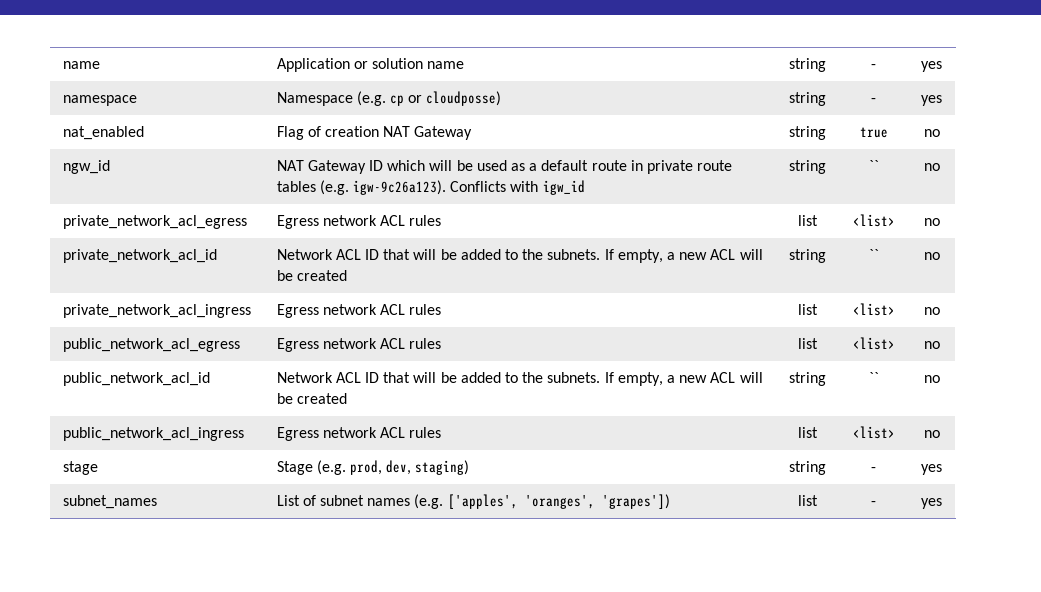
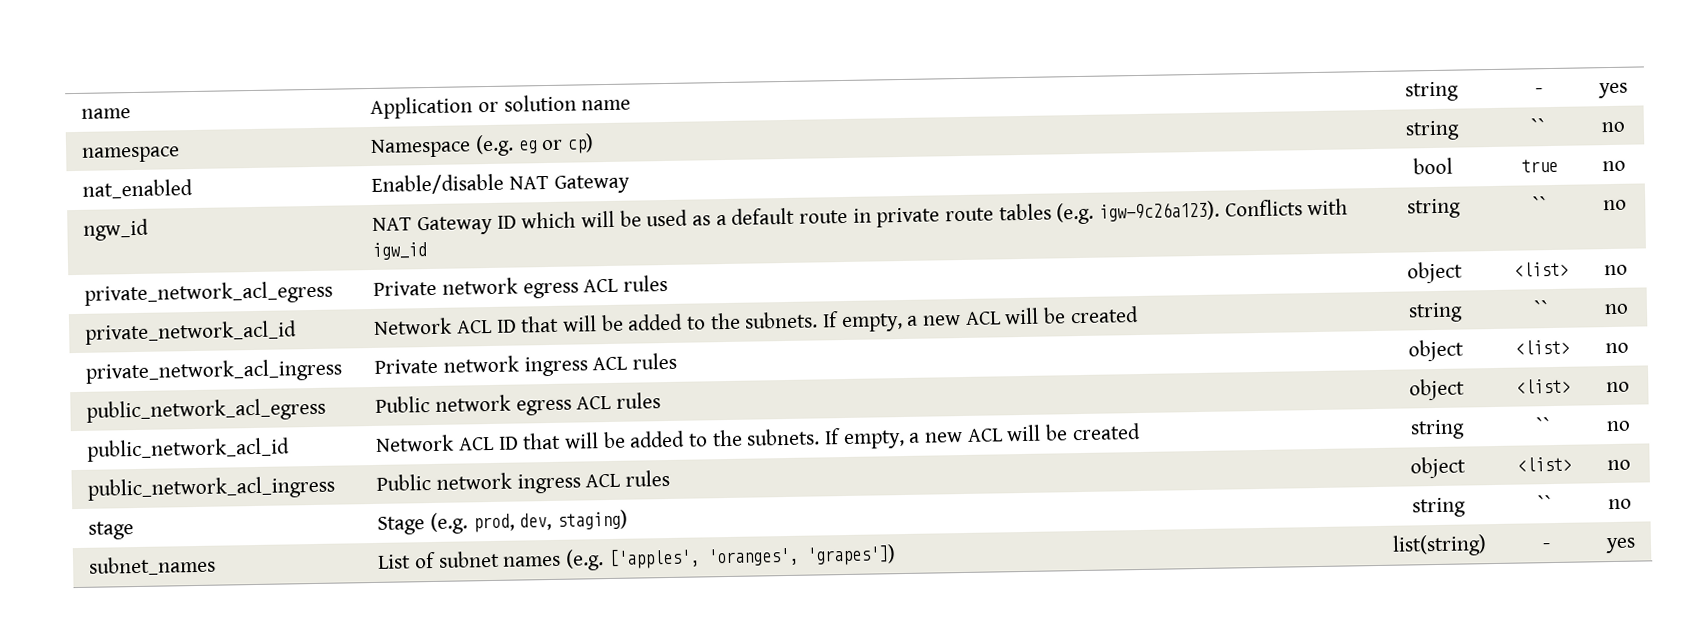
- namespace | Namespace (e.g. cp or cloudposse) | string | - | yes
+ namespace | Namespace (e.g. eg or cp) | string | `` | no
- nat_enabled | Flag of creation NAT Gateway | string | true | no
+ nat_enabled | Enable/disable NAT Gateway | bool | true | no
- private_network_acl_egress | Egress network ACL rules | list | <list> | no
+ private_network_acl_egress | Private network egress ACL rules | object | <list> | no
- private_network_acl_ingress | Egress network ACL rules | list | <list> | no
+ private_network_acl_ingress | Private network ingress ACL rules | object | <list> | no
- public_network_acl_egress | Egress network ACL rules | list | <list> | no
+ public_network_acl_egress | Public network egress ACL rules | object | <list> | no
- public_network_acl_ingress | Egress network ACL rules | list | <list> | no
+ public_network_acl_ingress | Public network ingress ACL rules | object | <list> | no
- stage | Stage (e.g. prod, dev, staging) | string | - | yes
+ stage | Stage (e.g. prod, dev, staging) | string | `` | no
- subnet_names | List of subnet names (e.g. ['apples', 'oranges', 'grapes']) | list | - | yes
+ subnet_names | List of subnet names (e.g. ['apples', 'oranges', 'grapes']) | list(string) | - | yes

